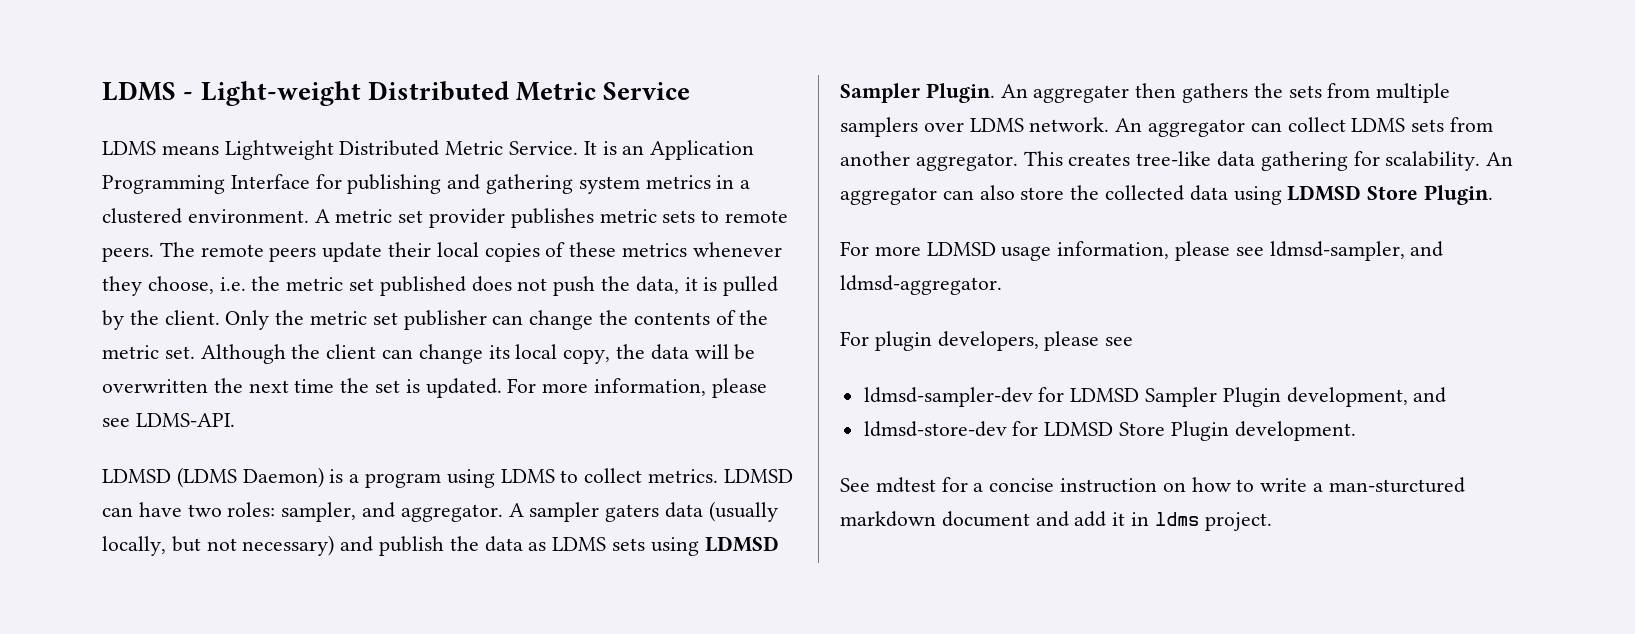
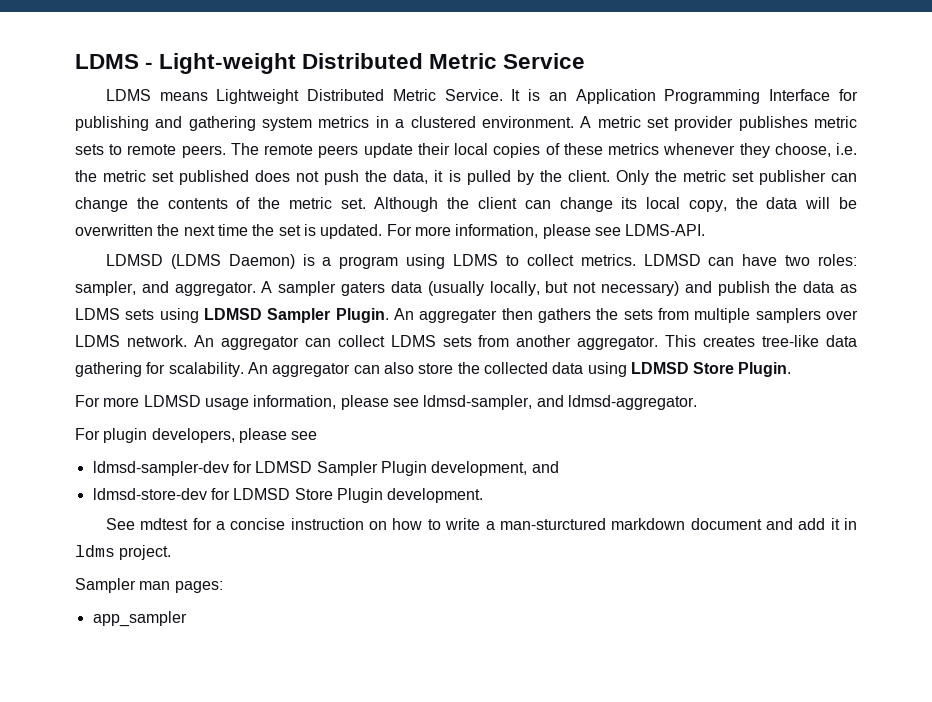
+ Sampler man pages:
+ app_sampler

